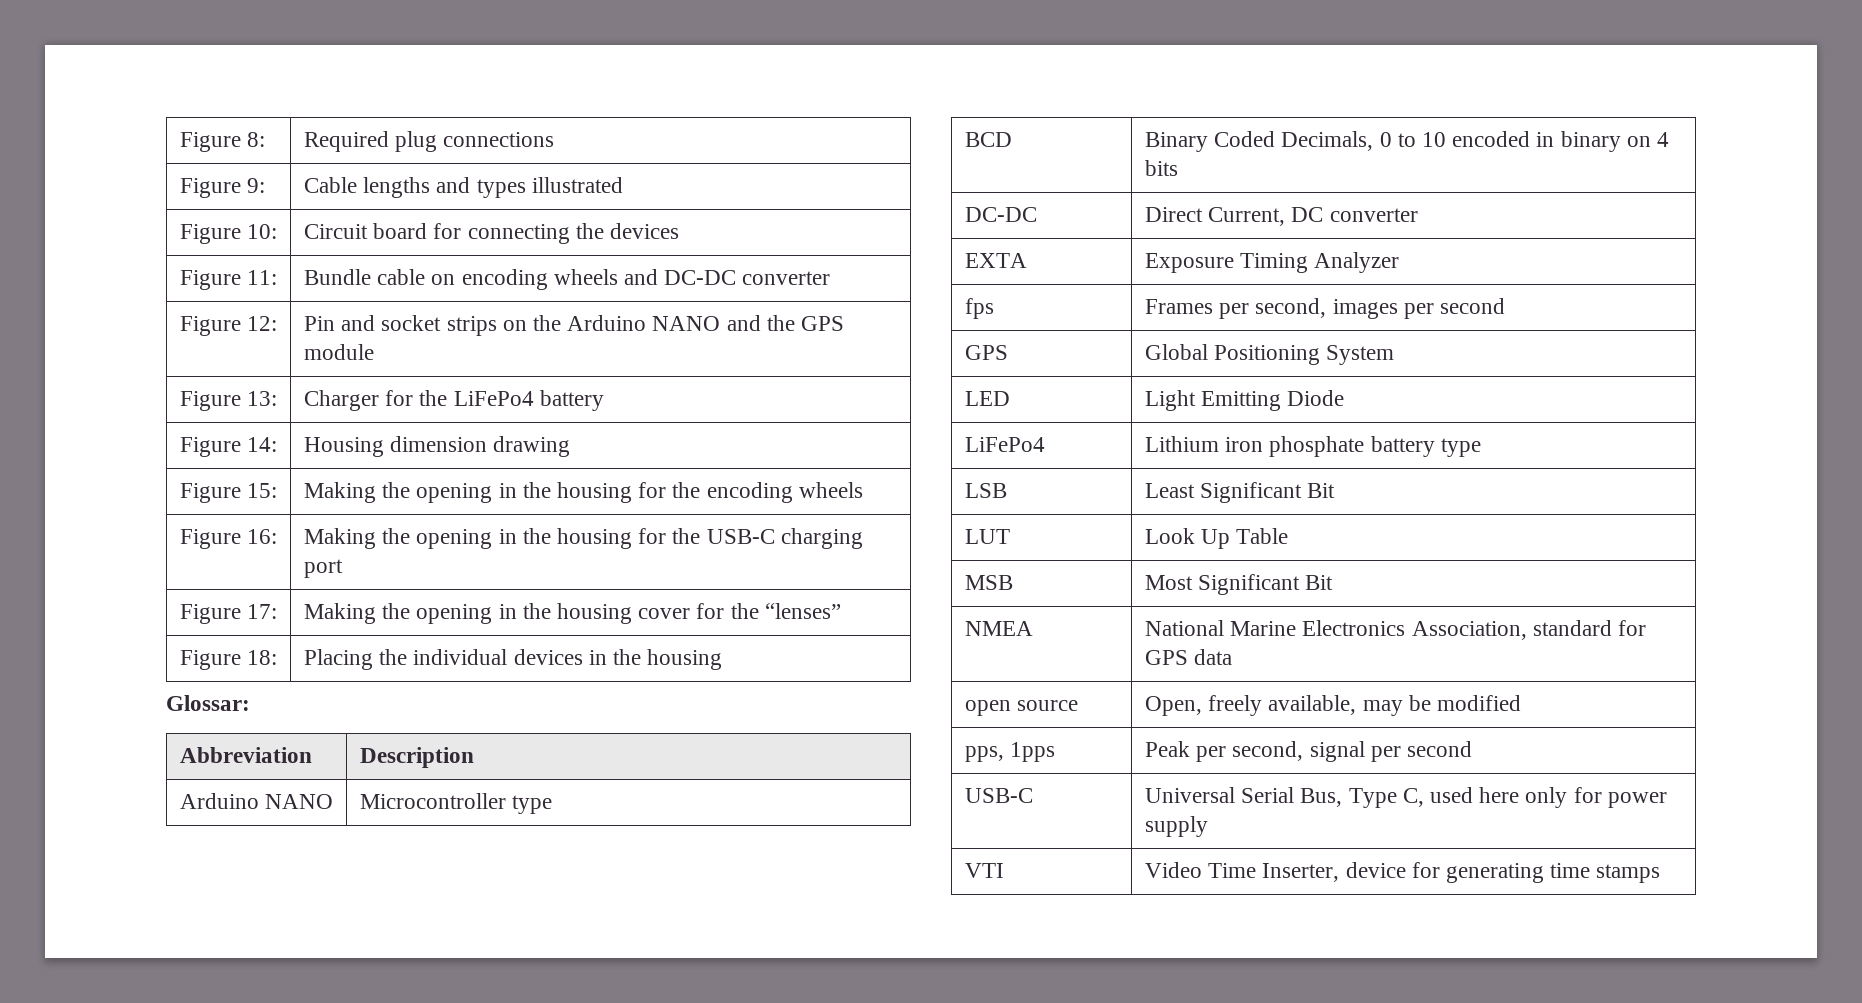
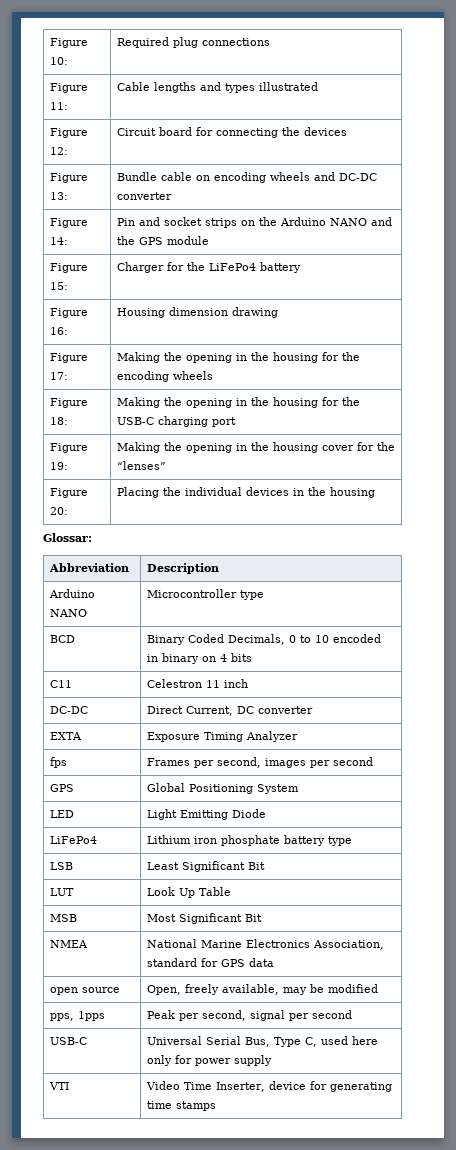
- Figure 8: | Required plug connections
+ Figure 10: | Required plug connections
- Figure 9: | Cable lengths and types illustrated
+ Figure 11: | Cable lengths and types illustrated
- Figure 10: | Circuit board for connecting the devices
+ Figure 12: | Circuit board for connecting the devices
- Figure 11: | Bundle cable on encoding wheels and DC-DC converter
+ Figure 13: | Bundle cable on encoding wheels and DC-DC converter
- Figure 12: | Pin and socket strips on the Arduino NANO and the GPS module
+ Figure 14: | Pin and socket strips on the Arduino NANO and the GPS module
- Figure 13: | Charger for the LiFePo4 battery
+ Figure 15: | Charger for the LiFePo4 battery
- Figure 14: | Housing dimension drawing
+ Figure 16: | Housing dimension drawing
- Figure 15: | Making the opening in the housing for the encoding wheels
+ Figure 17: | Making the opening in the housing for the encoding wheels
- Figure 16: | Making the opening in the housing for the USB-C charging port
+ Figure 18: | Making the opening in the housing for the USB-C charging port
- Figure 17: | Making the opening in the housing cover for the “lenses”
+ Figure 19: | Making the opening in the housing cover for the “lenses”
- Figure 18: | Placing the individual devices in the housing
+ Figure 20: | Placing the individual devices in the housing
+ C11 | Celestron 11 inch

